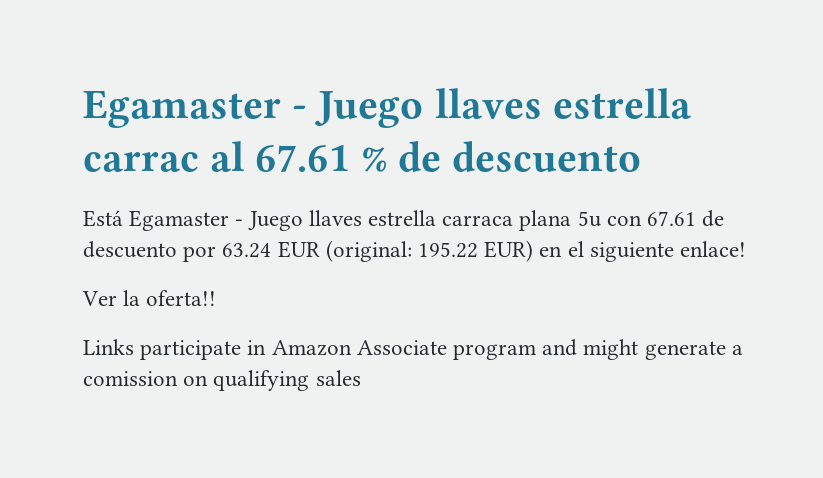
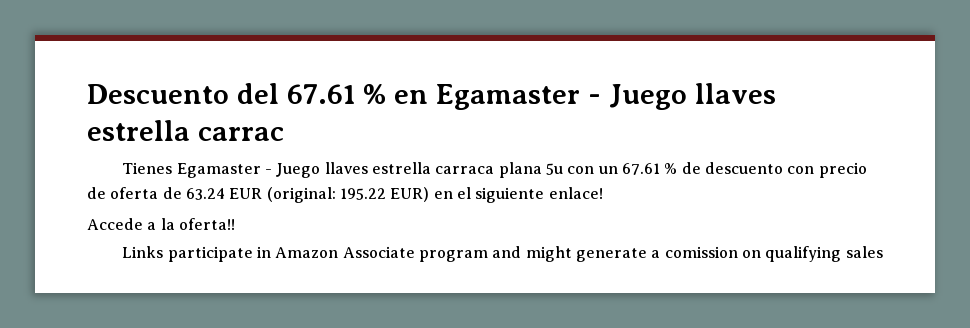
- Egamaster - Juego llaves estrella carrac al 67.61 % de descuento
- Está Egamaster - Juego llaves estrella carraca plana 5u con 67.61 de descuento por 63.24 EUR (original: 195.22 EUR) en el siguiente enlace!
+ Descuento del 67.61 % en Egamaster - Juego llaves estrella carrac
+ Tienes Egamaster - Juego llaves estrella carraca plana 5u con un 67.61 % de descuento con precio de oferta de 63.24 EUR (original: 195.22 EUR) en el siguiente enlace!
- Ver la oferta!!
+ Accede a la oferta!!

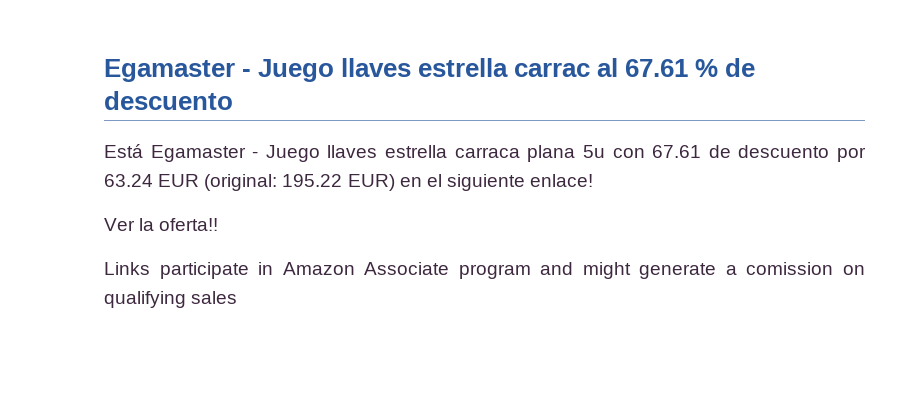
- Descuento del 67.61 % en Egamaster - Juego llaves estrella carrac
- Tienes Egamaster - Juego llaves estrella carraca plana 5u con un 67.61 % de descuento con precio de oferta de 63.24 EUR (original: 195.22 EUR) en el siguiente enlace!
+ Egamaster - Juego llaves estrella carrac al 67.61 % de descuento
+ Está Egamaster - Juego llaves estrella carraca plana 5u con 67.61 de descuento por 63.24 EUR (original: 195.22 EUR) en el siguiente enlace!
- Accede a la oferta!!
+ Ver la oferta!!

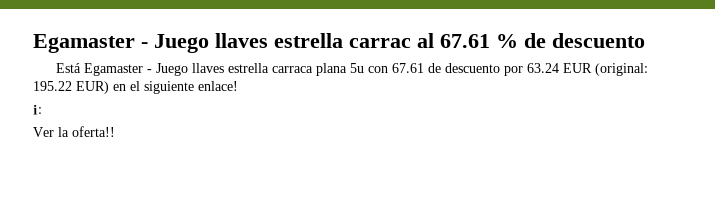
+ ℹ:
- Links participate in Amazon Associate program and might generate a comission on qualifying sales

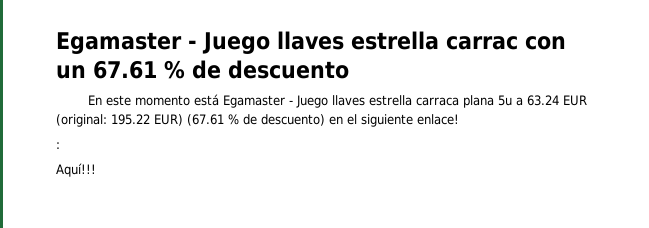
- Egamaster - Juego llaves estrella carrac al 67.61 % de descuento
+ Egamaster - Juego llaves estrella carrac con un 67.61 % de descuento
- Está Egamaster - Juego llaves estrella carraca plana 5u con 67.61 de descuento por 63.24 EUR (original: 195.22 EUR) en el siguiente enlace!
+ En este momento está Egamaster - Juego llaves estrella carraca plana 5u a 63.24 EUR (original: 195.22 EUR) (67.61 % de descuento) en el siguiente enlace!
- ℹ:
- Ver la oferta!!
+ :
+ Aquí!!!

